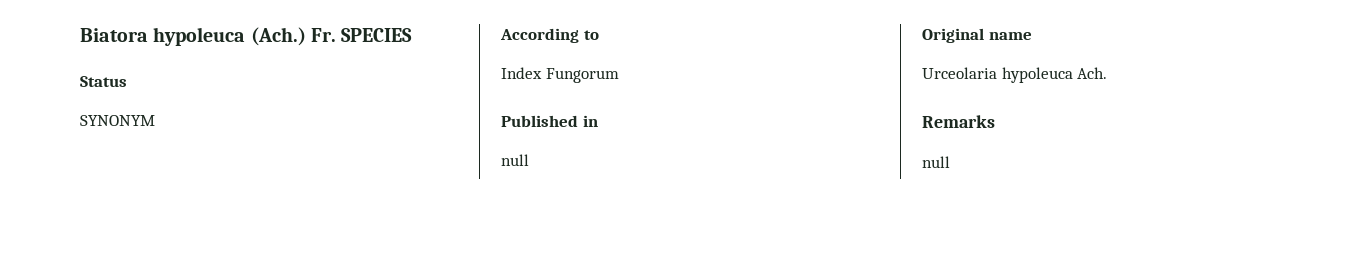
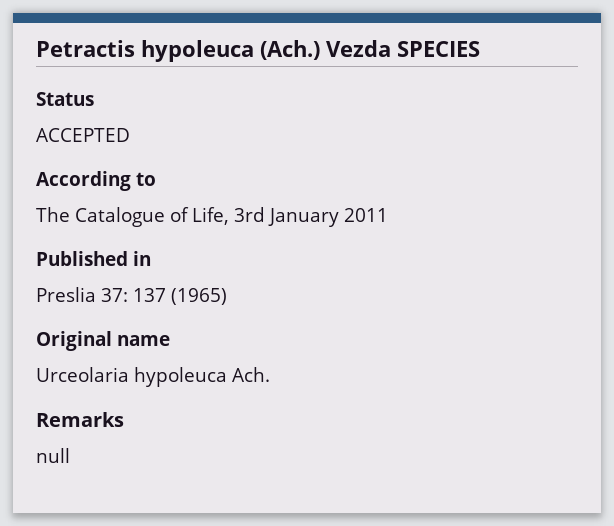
- Biatora hypoleuca (Ach.) Fr. SPECIES
+ Petractis hypoleuca (Ach.) Vezda SPECIES
- SYNONYM
+ ACCEPTED
- Index Fungorum
+ The Catalogue of Life, 3rd January 2011
  Published in
- null
+ Preslia 37: 137 (1965)

